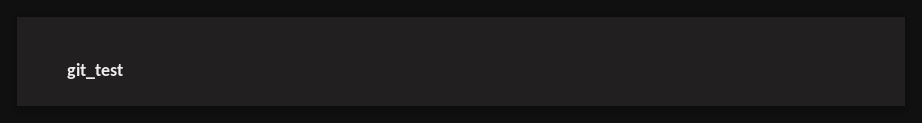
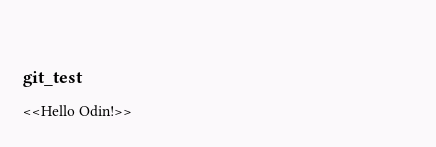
+ <<Hello Odin!>>

